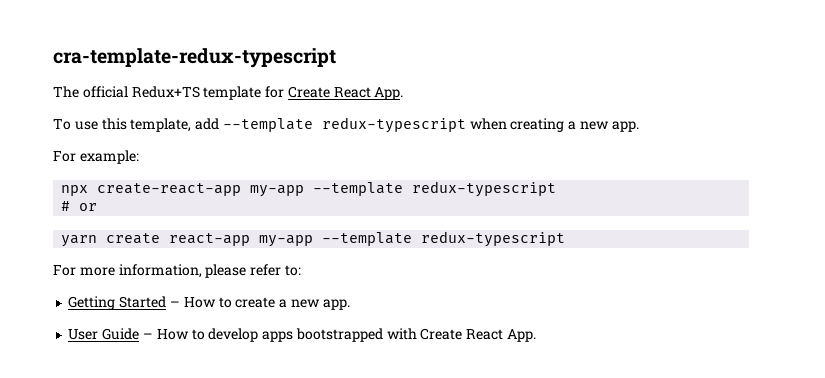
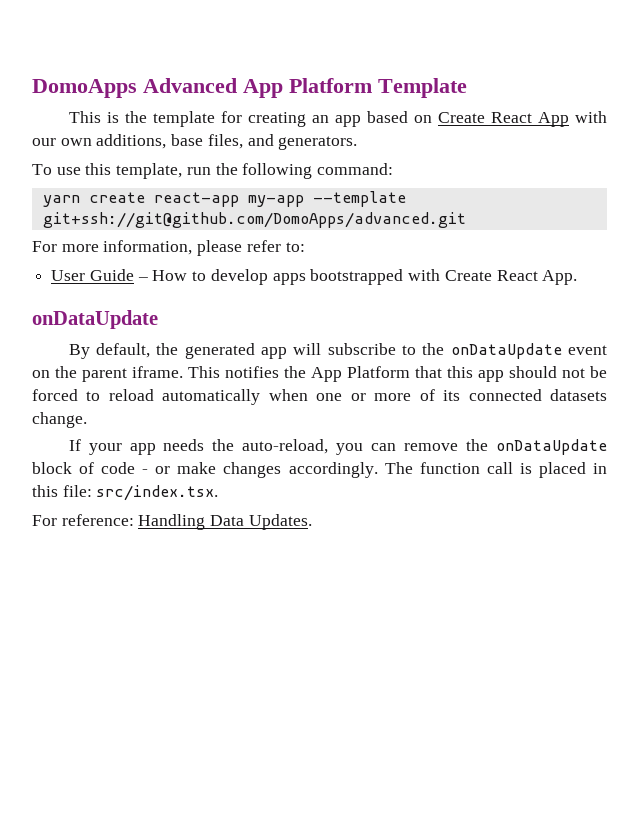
- cra-template-redux-typescript
- The official Redux+TS template for Create React App.
- To use this template, add --template redux-typescript when creating a new app.
- For example:
- npx create-react-app my-app --template redux-typescript
- # or
+ DomoApps Advanced App Platform Template
+ This is the template for creating an app based on Create React App with our own additions, base files, and generators.
+ To use this template, run the following command:
- yarn create react-app my-app --template redux-typescript
+ yarn create react-app my-app --template git+ssh://git@github.com/DomoApps/advanced.git
- Getting Started – How to create a new app.
  User Guide – How to develop apps bootstrapped with Create React App.
+ onDataUpdate
+ By default, the generated app will subscribe to the onDataUpdate event on the parent iframe. This notifies the App Platform that this app should not be forced to reload automatically when one or more of its connected datasets change.
+ If your app needs the auto-reload, you can remove the onDataUpdate block of code - or make changes accordingly. The function call is placed in this file: src/index.tsx.
+ For reference: Handling Data Updates.

